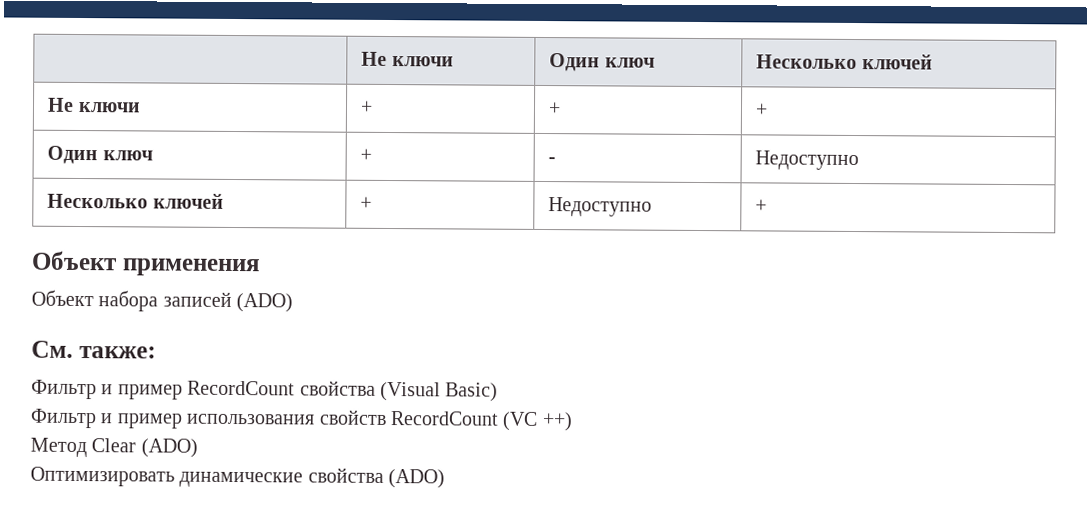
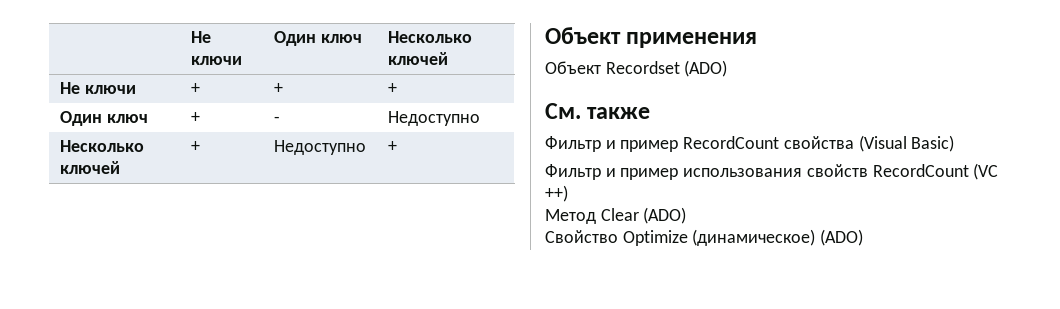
- Объект набора записей (ADO)
+ Объект Recordset (ADO)
- См. также:
+ См. также
- Оптимизировать динамические свойства (ADO)
+ Свойство Optimize (динамическое) (ADO)

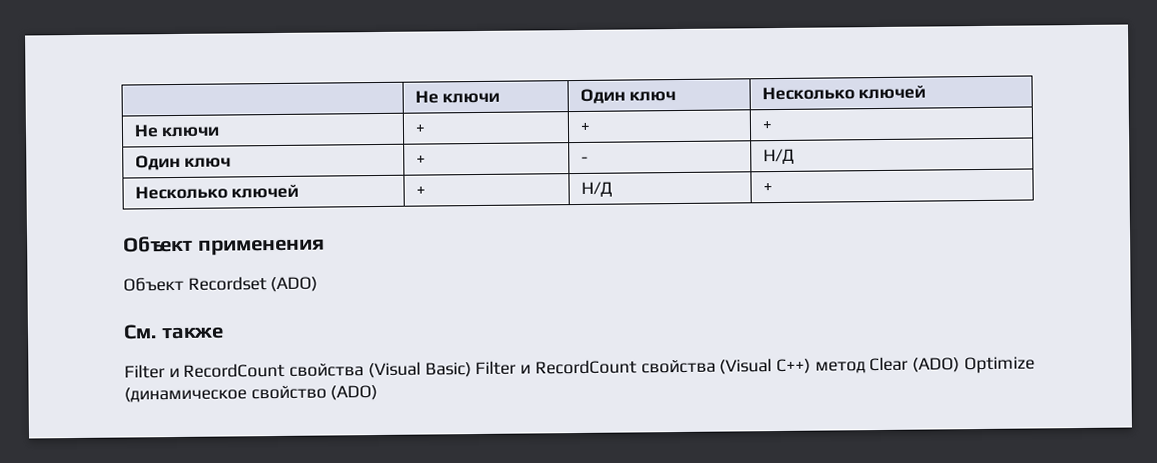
- Один ключ | + | - | Недоступно
+ Один ключ | + | - | Н/Д
- Несколько ключей | + | Недоступно | +
+ Несколько ключей | + | Н/Д | +
- Фильтр и пример RecordCount свойства (Visual Basic)
- Фильтр и пример использования свойств RecordCount (VC ++)
- Метод Clear (ADO)
- Свойство Optimize (динамическое) (ADO)
+ Filter и RecordCount свойства (Visual Basic) Filter и RecordCount свойства (Visual C++) метод Clear (ADO) Optimize (динамическое свойство (ADO)

